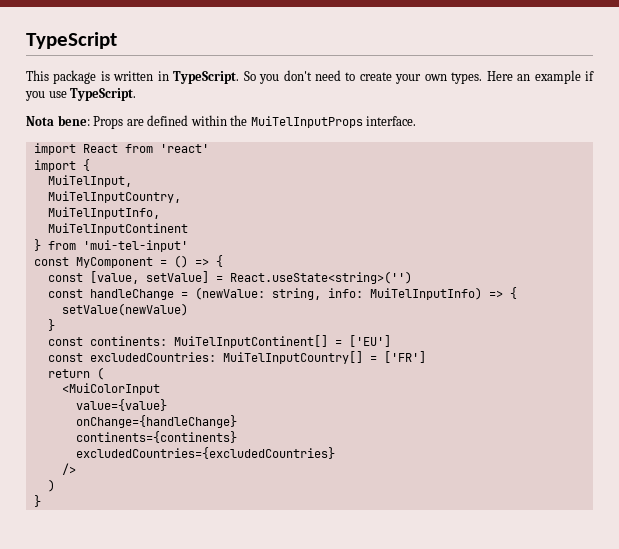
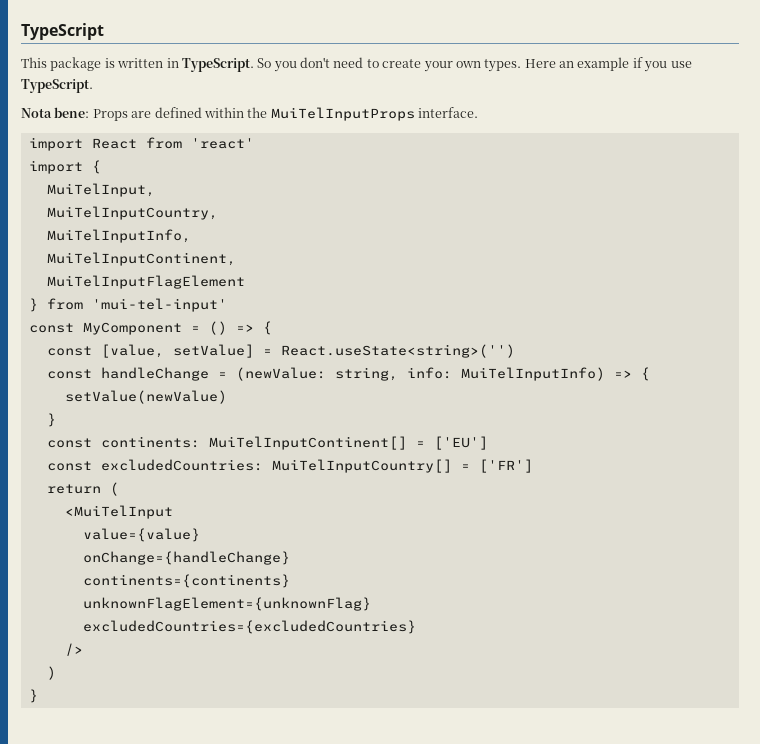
- MuiTelInputContinent
+ MuiTelInputContinent,
+ MuiTelInputFlagElement
- <MuiColorInput
+ <MuiTelInput
+ unknownFlagElement={unknownFlag}

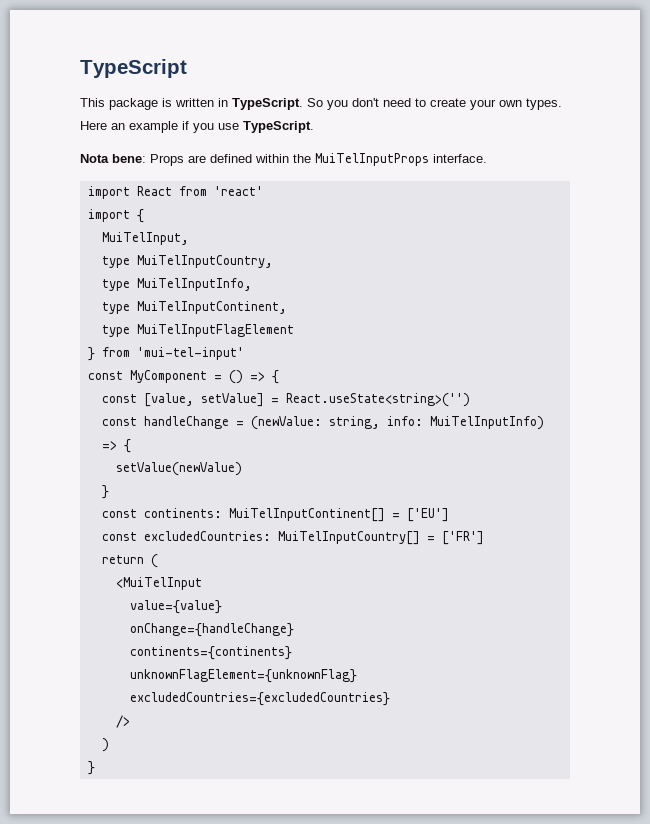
- MuiTelInputCountry,
+ type MuiTelInputCountry,
- MuiTelInputInfo,
+ type MuiTelInputInfo,
- MuiTelInputContinent,
+ type MuiTelInputContinent,
- MuiTelInputFlagElement
+ type MuiTelInputFlagElement

